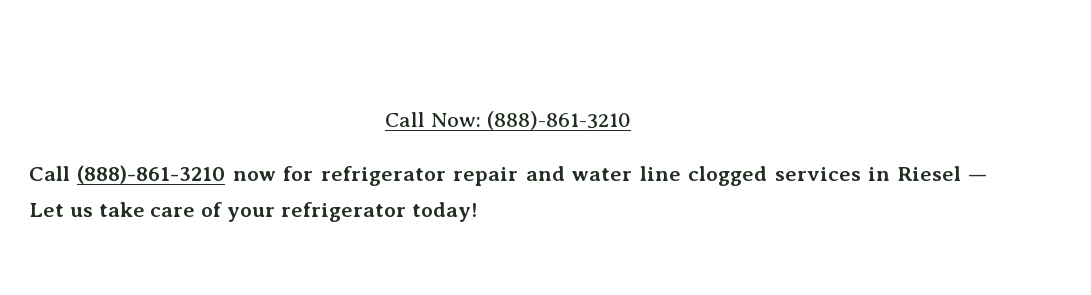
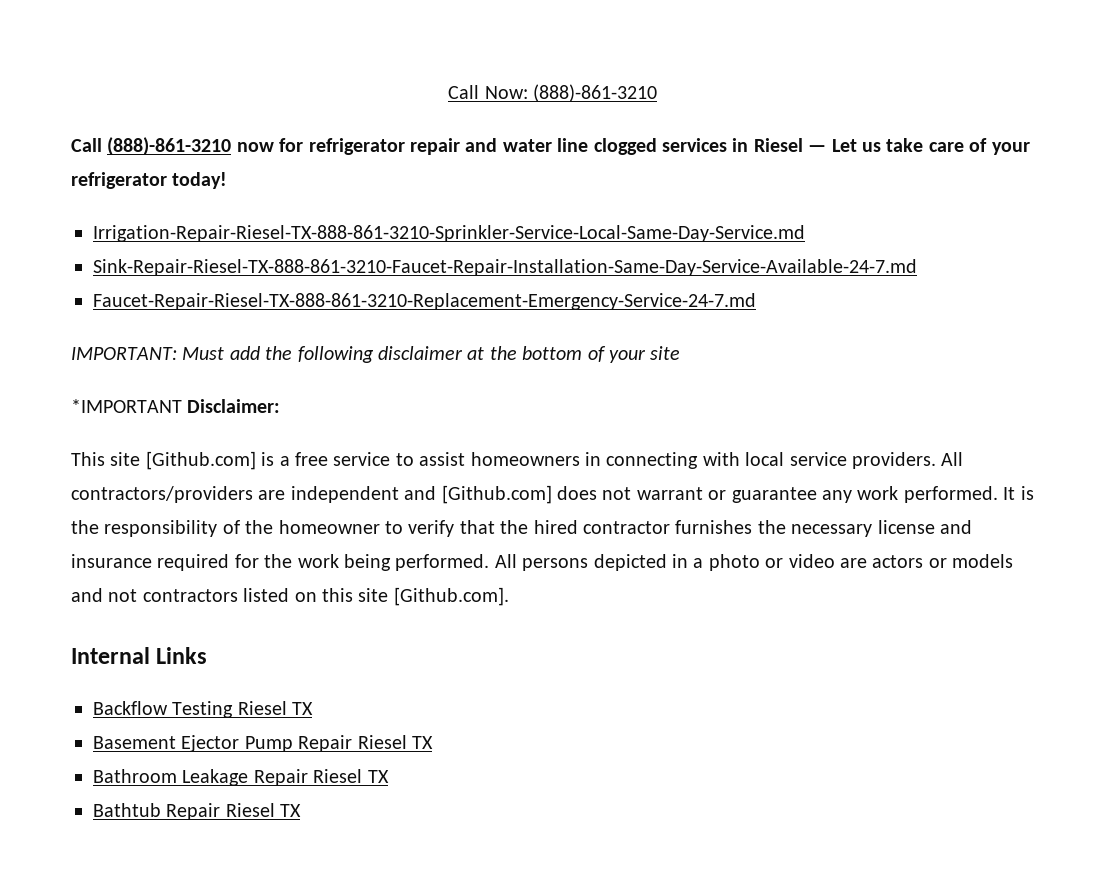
+ Irrigation-Repair-Riesel-TX-888-861-3210-Sprinkler-Service-Local-Same-Day-Service.md
+ Sink-Repair-Riesel-TX-888-861-3210-Faucet-Repair-Installation-Same-Day-Service-Available-24-7.md
+ Faucet-Repair-Riesel-TX-888-861-3210-Replacement-Emergency-Service-24-7.md
+ IMPORTANT: Must add the following disclaimer at the bottom of your site
+ *IMPORTANT Disclaimer:
+ This site [Github.com] is a free service to assist homeowners in connecting with local service providers. All contractors/providers are independent and [Github.com] does not warrant or guarantee any work performed. It is the responsibility of the homeowner to verify that the hired contractor furnishes the necessary license and insurance required for the work being performed. All persons depicted in a photo or video are actors or models and not contractors listed on this site [Github.com].
+ Internal Links
+ Backflow Testing Riesel TX
+ Basement Ejector Pump Repair Riesel TX
+ Bathroom Leakage Repair Riesel TX
+ Bathtub Repair Riesel TX

